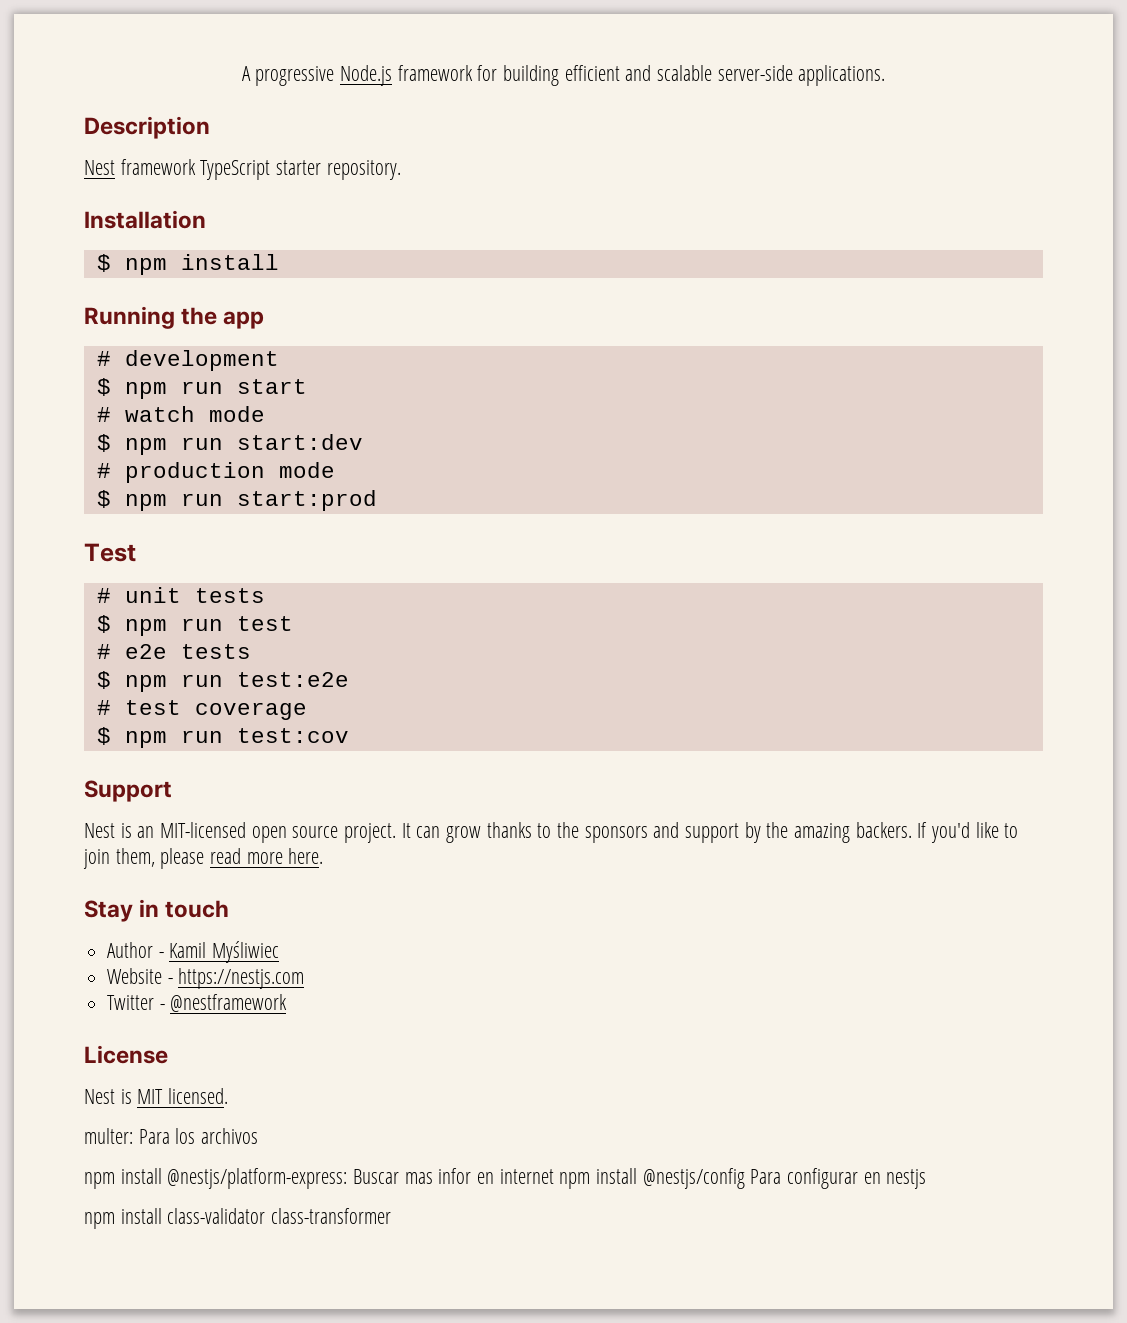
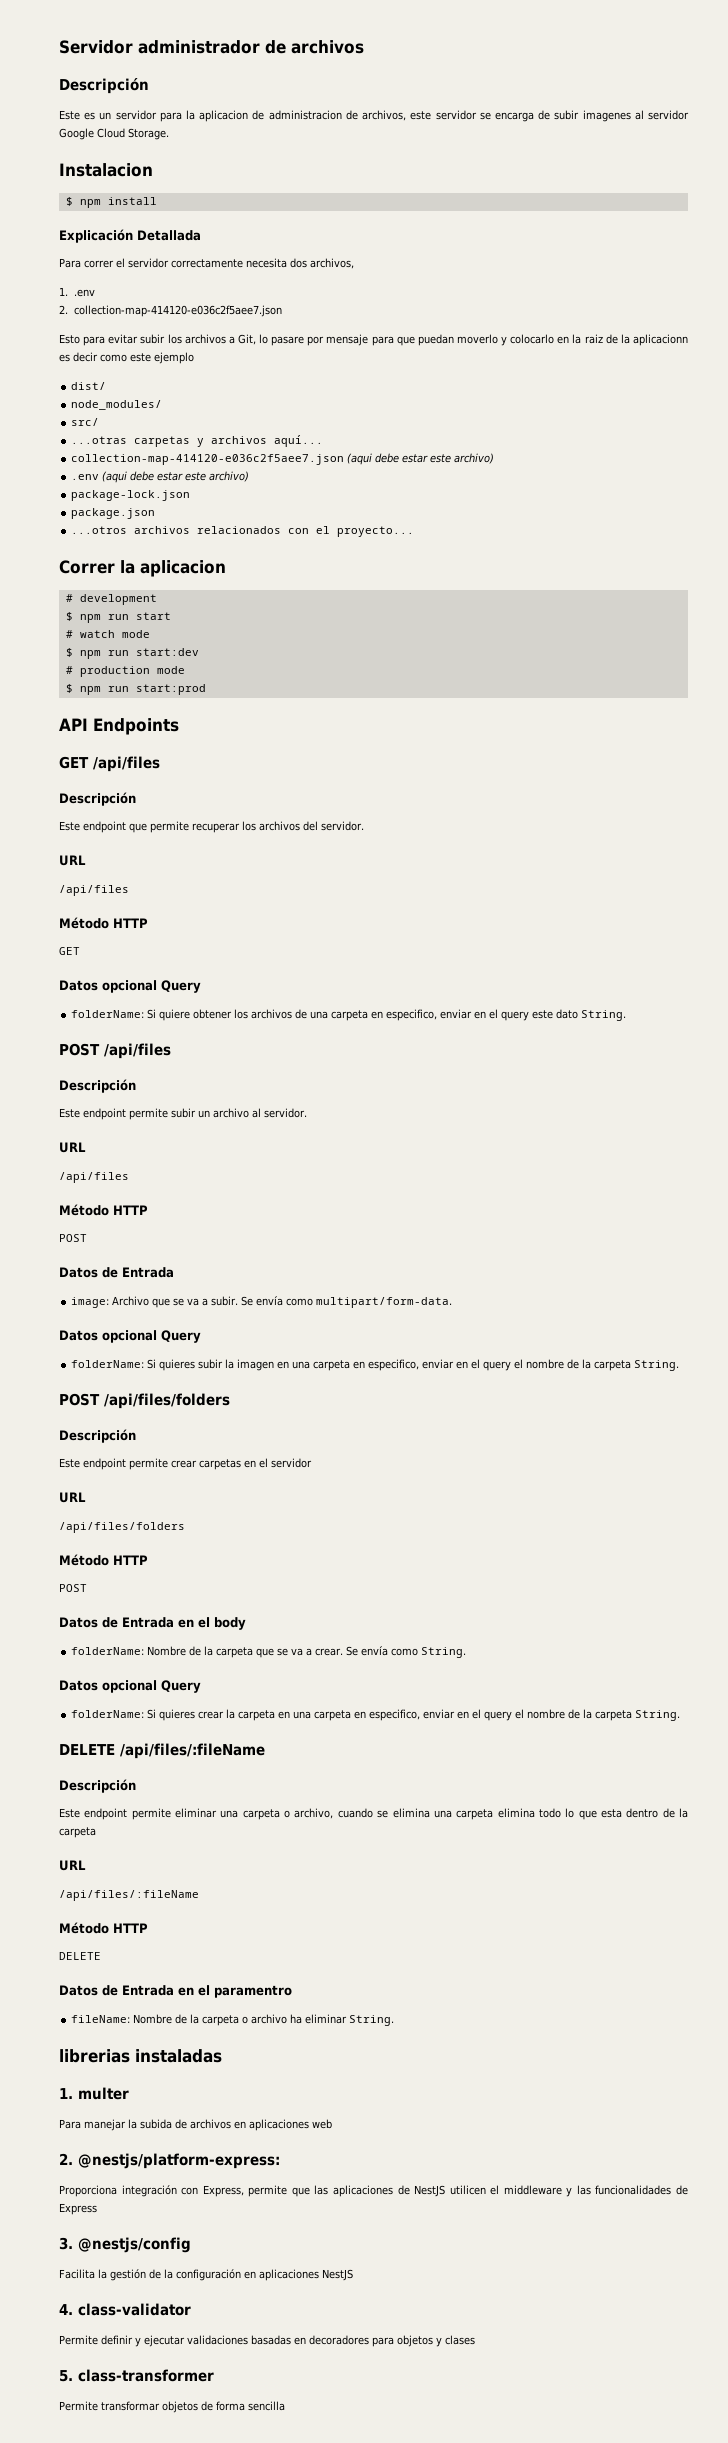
- A progressive Node.js framework for building efficient and scalable server-side applications.
- Description
- Nest framework TypeScript starter repository.
- Installation
+ Servidor administrador de archivos
+ Descripción
+ Este es un servidor para la aplicacion de administracion de archivos, este servidor se encarga de subir imagenes al servidor Google Cloud Storage.
+ Instalacion
  $ npm install
- Running the app
+ Explicación Detallada
+ Para correr el servidor correctamente necesita dos archivos,
+ 1. .env
+ 2. collection-map-414120-e036c2f5aee7.json
+ Esto para evitar subir los archivos a Git, lo pasare por mensaje para que puedan moverlo y colocarlo en la raiz de la aplicacionn es decir como este ejemplo
+ dist/
+ node_modules/
+ src/
+ ...otras carpetas y archivos aquí...
+ collection-map-414120-e036c2f5aee7.json (aqui debe estar este archivo)
+ .env (aqui debe estar este archivo)
+ package-lock.json
+ package.json
+ ...otros archivos relacionados con el proyecto...
+ Correr la aplicacion
- Test
- # unit tests
- $ npm run test
- # e2e tests
- $ npm run test:e2e
- # test coverage
- $ npm run test:cov
- Support
- Nest is an MIT-licensed open source project. It can grow thanks to the sponsors and support by the amazing backers. If you'd like to join them, please read more here.
- Stay in touch
- Author - Kamil Myśliwiec
- Website - https://nestjs.com
- Twitter - @nestframework
- License
- Nest is MIT licensed.
- multer: Para los archivos
- npm install @nestjs/platform-express: Buscar mas infor en internet npm install @nestjs/config Para configurar en nestjs
- npm install class-validator class-transformer
+ API Endpoints
+ GET /api/files
+ Descripción
+ Este endpoint que permite recuperar los archivos del servidor.
+ URL
+ /api/files
+ Método HTTP
+ GET
+ Datos opcional Query
+ folderName: Si quiere obtener los archivos de una carpeta en especifico, enviar en el query este dato String.
+ POST /api/files
+ Descripción
+ Este endpoint permite subir un archivo al servidor.
+ URL
+ /api/files
+ Método HTTP
+ POST
+ Datos de Entrada
+ image: Archivo que se va a subir. Se envía como multipart/form-data.
+ Datos opcional Query
+ folderName: Si quieres subir la imagen en una carpeta en especifico, enviar en el query el nombre de la carpeta String.
+ POST /api/files/folders
+ Descripción
+ Este endpoint permite crear carpetas en el servidor
+ URL
+ /api/files/folders
+ Método HTTP
+ POST
+ Datos de Entrada en el body
+ folderName: Nombre de la carpeta que se va a crear. Se envía como String.
+ Datos opcional Query
+ folderName: Si quieres crear la carpeta en una carpeta en especifico, enviar en el query el nombre de la carpeta String.
+ DELETE /api/files/:fileName
+ Descripción
+ Este endpoint permite eliminar una carpeta o archivo, cuando se elimina una carpeta elimina todo lo que esta dentro de la carpeta
+ URL
+ /api/files/:fileName
+ Método HTTP
+ DELETE
+ Datos de Entrada en el paramentro
+ fileName: Nombre de la carpeta o archivo ha eliminar String.
+ librerias instaladas
+ 1. multer
+ Para manejar la subida de archivos en aplicaciones web
+ 2. @nestjs/platform-express:
+ Proporciona integración con Express, permite que las aplicaciones de NestJS utilicen el middleware y las funcionalidades de Express
+ 3. @nestjs/config
+ Facilita la gestión de la configuración en aplicaciones NestJS
+ 4. class-validator
+ Permite definir y ejecutar validaciones basadas en decoradores para objetos y clases
+ 5. class-transformer
+ Permite transformar objetos de forma sencilla

